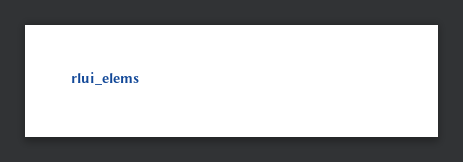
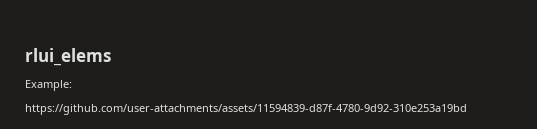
+ Example:
+ https://github.com/user-attachments/assets/11594839-d87f-4780-9d92-310e253a19bd

